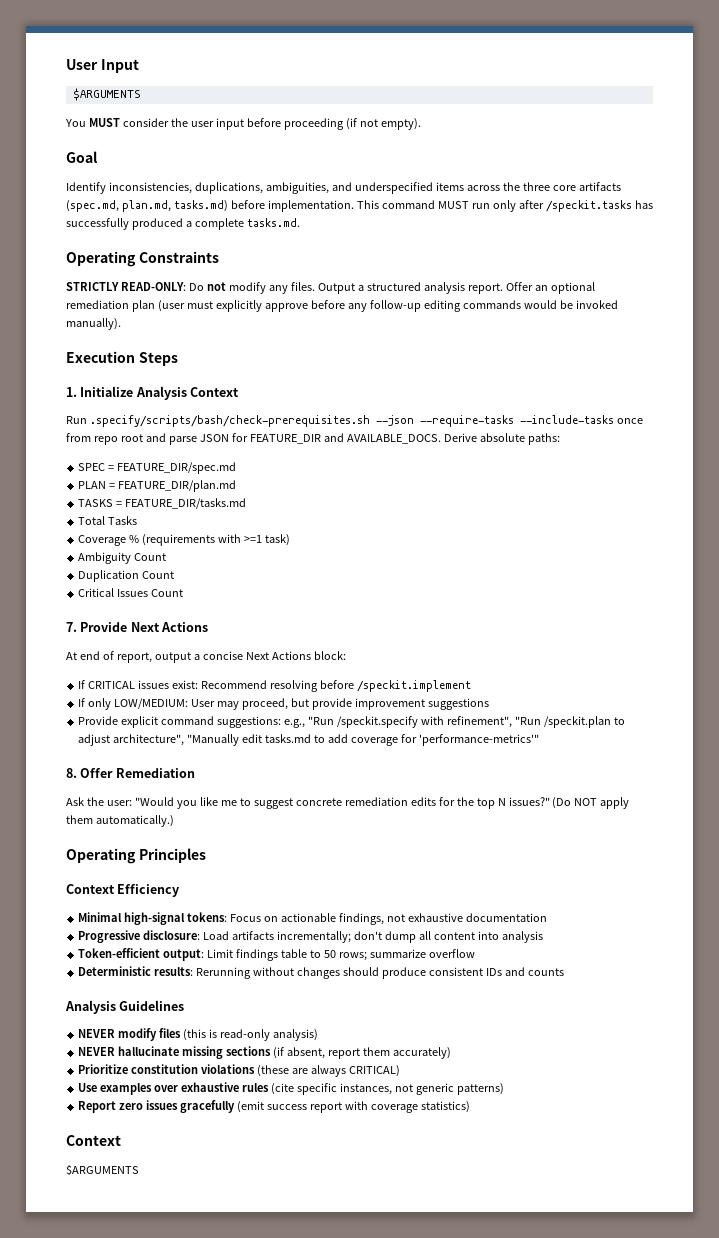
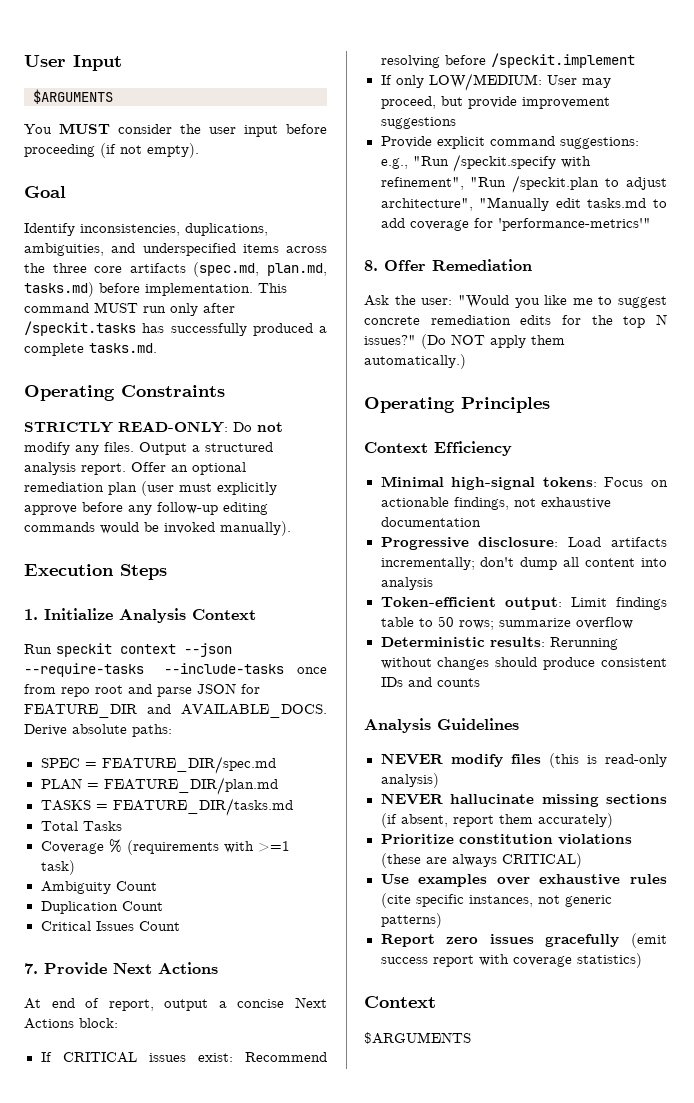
- Run .specify/scripts/bash/check-prerequisites.sh --json --require-tasks --include-tasks once from repo root and parse JSON for FEATURE_DIR and AVAILABLE_DOCS.
+ Run speckit context --json --require-tasks --include-tasks once from repo root and parse JSON for FEATURE_DIR and AVAILABLE_DOCS.

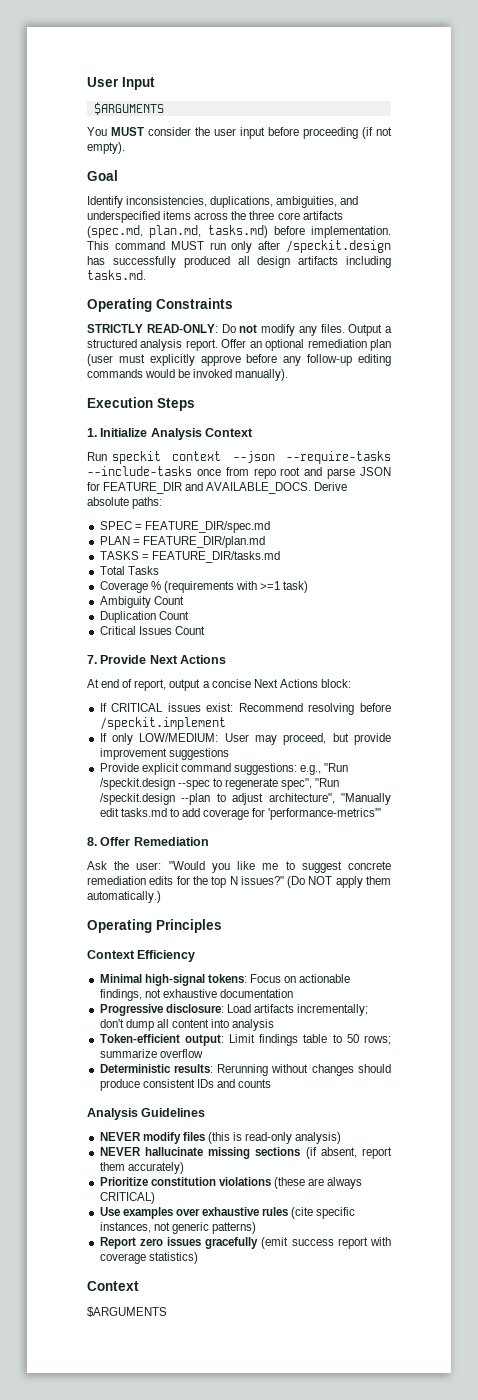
- This command MUST run only after /speckit.tasks has successfully produced a complete tasks.md.
+ This command MUST run only after /speckit.design has successfully produced all design artifacts including tasks.md.
- Provide explicit command suggestions: e.g., "Run /speckit.specify with refinement", "Run /speckit.plan to adjust architecture", "Manually edit tasks.md to add coverage for 'performance-metrics'"
+ Provide explicit command suggestions: e.g., "Run /speckit.design --spec to regenerate spec", "Run /speckit.design --plan to adjust architecture", "Manually edit tasks.md to add coverage for 'performance-metrics'"

